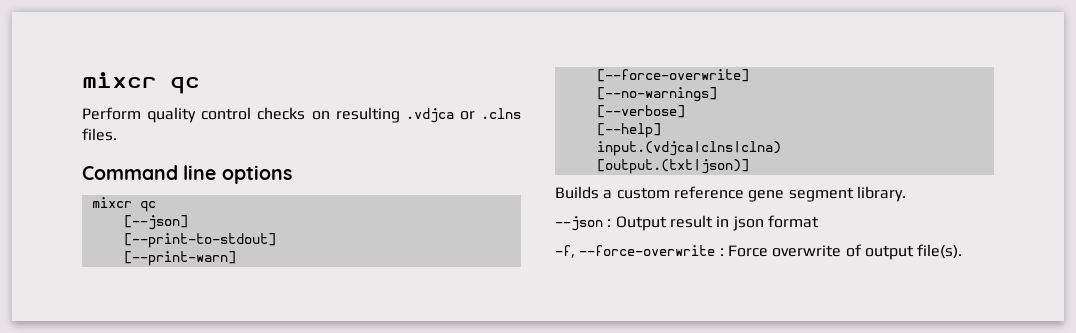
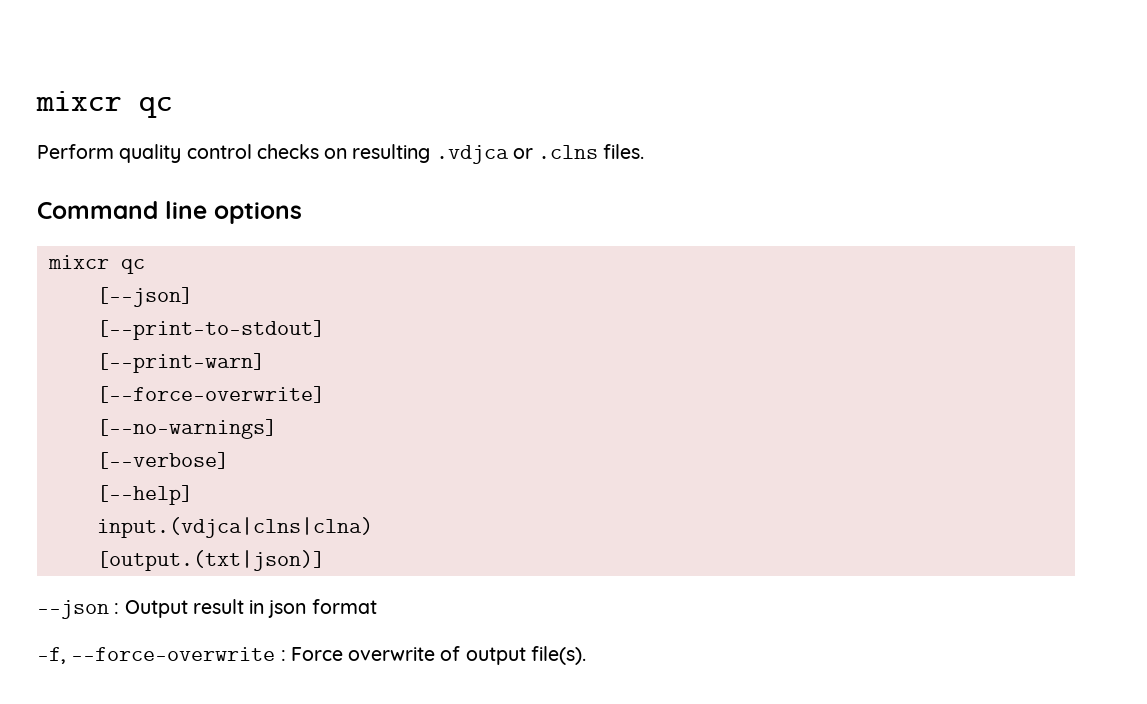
- Builds a custom reference gene segment library.

